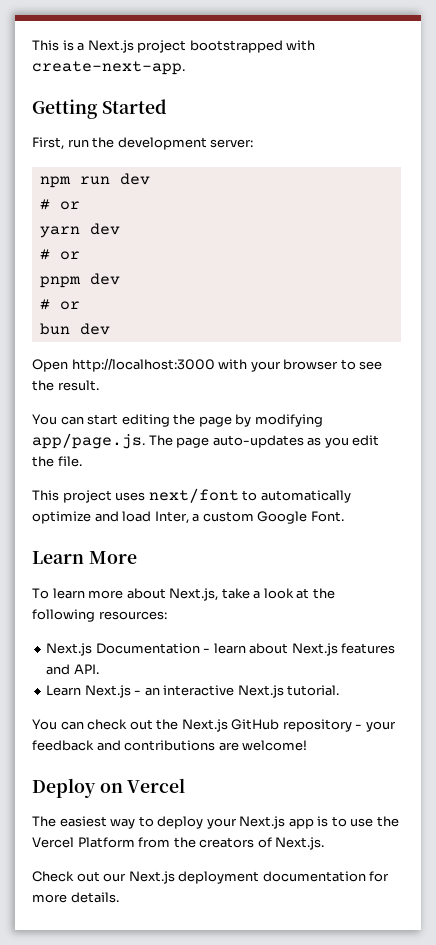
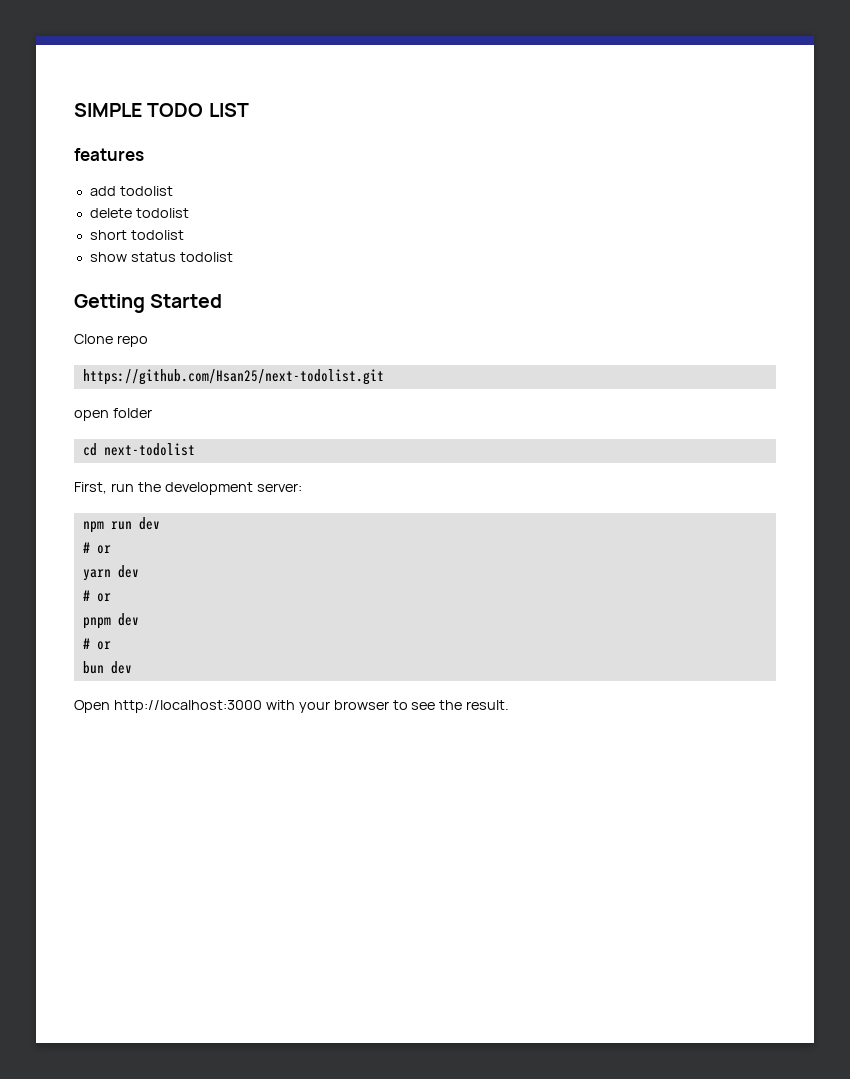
- This is a Next.js project bootstrapped with create-next-app.
+ SIMPLE TODO LIST
+ features
+ add todolist
+ delete todolist
+ short todolist
+ show status todolist
  Getting Started
+ Clone repo
+ https://github.com/Hsan25/next-todolist.git
+ open folder
+ cd next-todolist
- You can start editing the page by modifying app/page.js. The page auto-updates as you edit the file.
- This project uses next/font to automatically optimize and load Inter, a custom Google Font.
- Learn More
- To learn more about Next.js, take a look at the following resources:
- Next.js Documentation - learn about Next.js features and API.
- Learn Next.js - an interactive Next.js tutorial.
- You can check out the Next.js GitHub repository - your feedback and contributions are welcome!
- Deploy on Vercel
- The easiest way to deploy your Next.js app is to use the Vercel Platform from the creators of Next.js.
- Check out our Next.js deployment documentation for more details.

